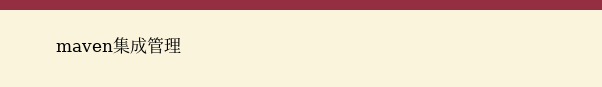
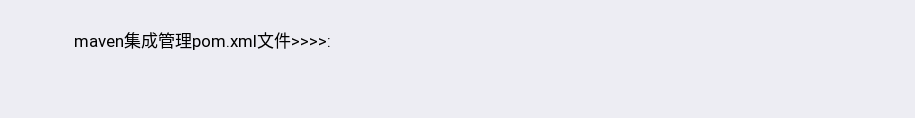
- maven集成管理
+ maven集成管理pom.xml文件>>>>:

